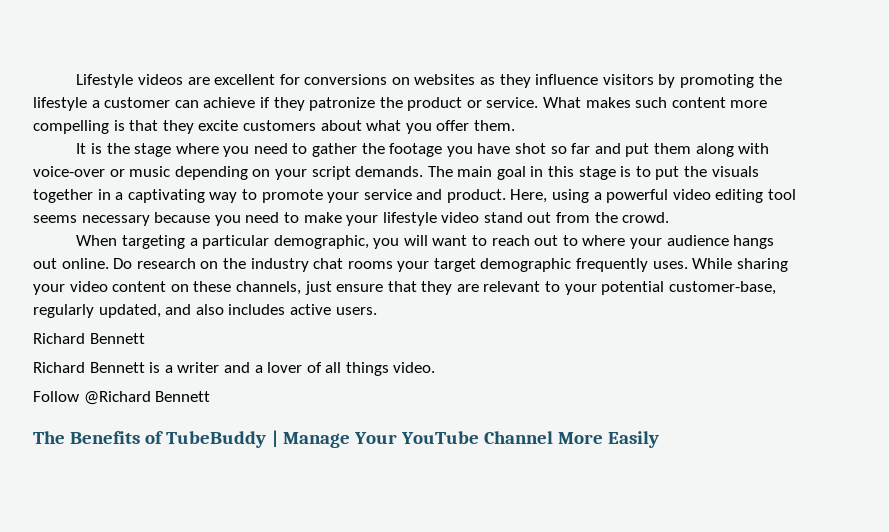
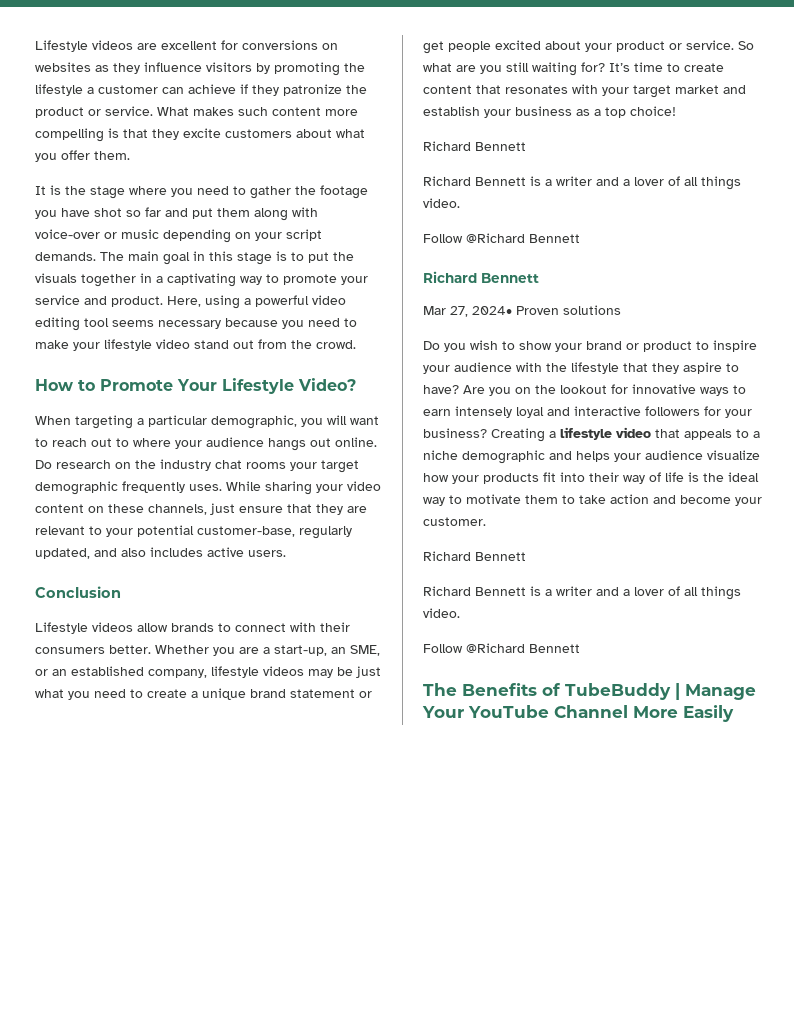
+ How to Promote Your Lifestyle Video?
+ Conclusion
+ Lifestyle videos allow brands to connect with their consumers better. Whether you are a start-up, an SME, or an established company, lifestyle videos may be just what you need to create a unique brand statement or get people excited about your product or service. So what are you still waiting for? It’s time to create content that resonates with your target market and establish your business as a top choice!
+ Richard Bennett
+ Richard Bennett is a writer and a lover of all things video.
+ Follow @Richard Bennett
+ Richard Bennett
+ Mar 27, 2024• Proven solutions
+ Do you wish to show your brand or product to inspire your audience with the lifestyle that they aspire to have? Are you on the lookout for innovative ways to earn intensely loyal and interactive followers for your business? Creating a lifestyle video that appeals to a niche demographic and helps your audience visualize how your products fit into their way of life is the ideal way to motivate them to take action and become your customer.

